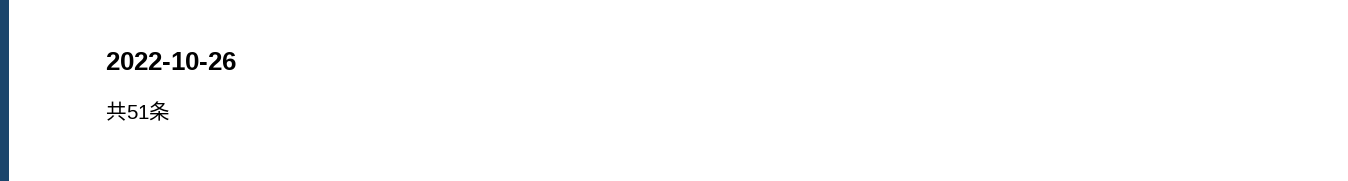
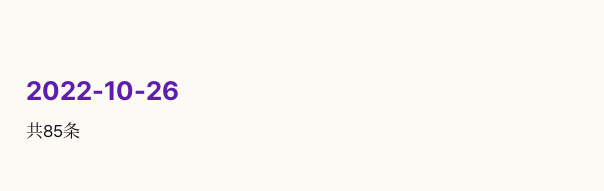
- 共51条
+ 共85条

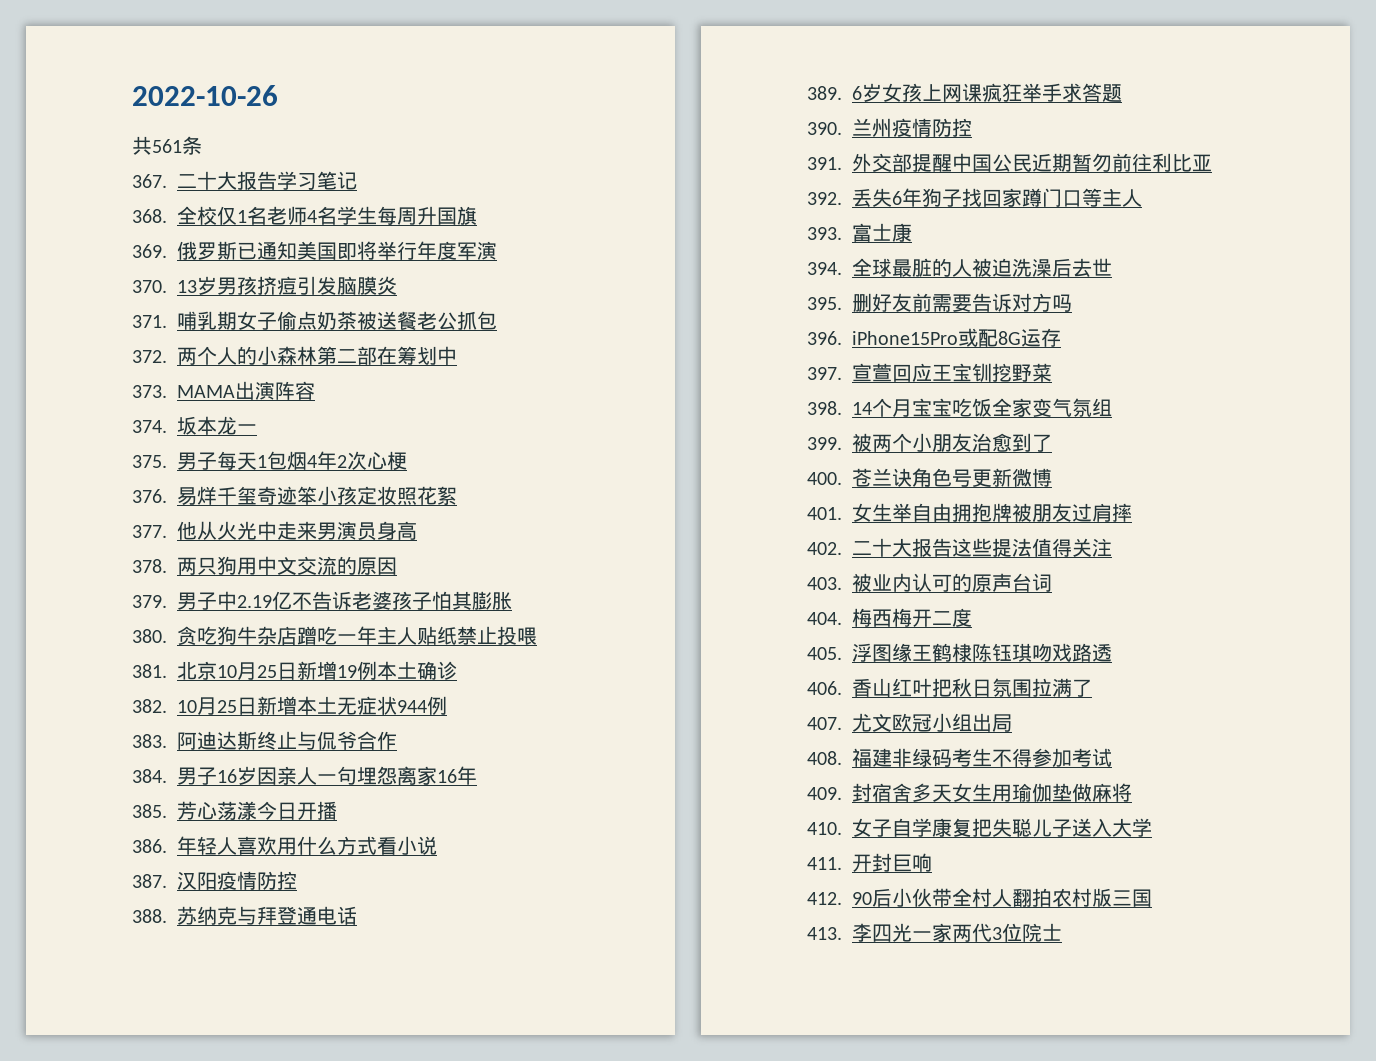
- 共85条
+ 共561条
+ 367.二十大报告学习笔记
+ 368.全校仅1名老师4名学生每周升国旗
+ 369.俄罗斯已通知美国即将举行年度军演
+ 370. 13岁男孩挤痘引发脑膜炎
+ 371.哺乳期女子偷点奶茶被送餐老公抓包
+ 372.两个人的小森林第二部在筹划中
+ 373. MAMA出演阵容
+ 374.坂本龙一
+ 375.男子每天1包烟4年2次心梗
+ 376.易烊千玺奇迹笨小孩定妆照花絮
+ 377.他从火光中走来男演员身高
+ 378.两只狗用中文交流的原因
+ 379.男子中2.19亿不告诉老婆孩子怕其膨胀
+ 380.贪吃狗牛杂店蹭吃一年主人贴纸禁止投喂
+ 381.北京10月25日新增19例本土确诊
+ 382. 10月25日新增本土无症状944例
+ 383.阿迪达斯终止与侃爷合作
+ 384.男子16岁因亲人一句埋怨离家16年
+ 385.芳心荡漾今日开播
+ 386.年轻人喜欢用什么方式看小说
+ 387.汉阳疫情防控
+ 388.苏纳克与拜登通电话
+ 389. 6岁女孩上网课疯狂举手求答题
+ 390.兰州疫情防控
+ 391.外交部提醒中国公民近期暂勿前往利比亚
+ 392.丢失6年狗子找回家蹲门口等主人
+ 393.富士康
+ 394.全球最脏的人被迫洗澡后去世
+ 395.删好友前需要告诉对方吗
+ 396. iPhone15Pro或配8G运存
+ 397.宣萱回应王宝钏挖野菜
+ 398. 14个月宝宝吃饭全家变气氛组
+ 399.被两个小朋友治愈到了
+ 400.苍兰诀角色号更新微博
+ 401.女生举自由拥抱牌被朋友过肩摔
+ 402.二十大报告这些提法值得关注
+ 403.被业内认可的原声台词
+ 404.梅西梅开二度
+ 405.浮图缘王鹤棣陈钰琪吻戏路透
+ 406.香山红叶把秋日氛围拉满了
+ 407.尤文欧冠小组出局
+ 408.福建非绿码考生不得参加考试
+ 409.封宿舍多天女生用瑜伽垫做麻将
+ 410.女子自学康复把失聪儿子送入大学
+ 411.开封巨响
+ 412. 90后小伙带全村人翻拍农村版三国
+ 413.李四光一家两代3位院士

